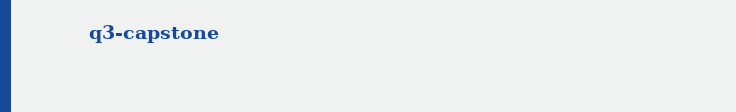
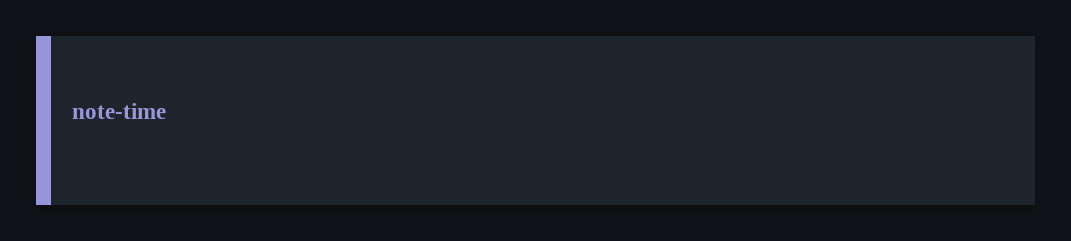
- q3-capstone
+ note-time

